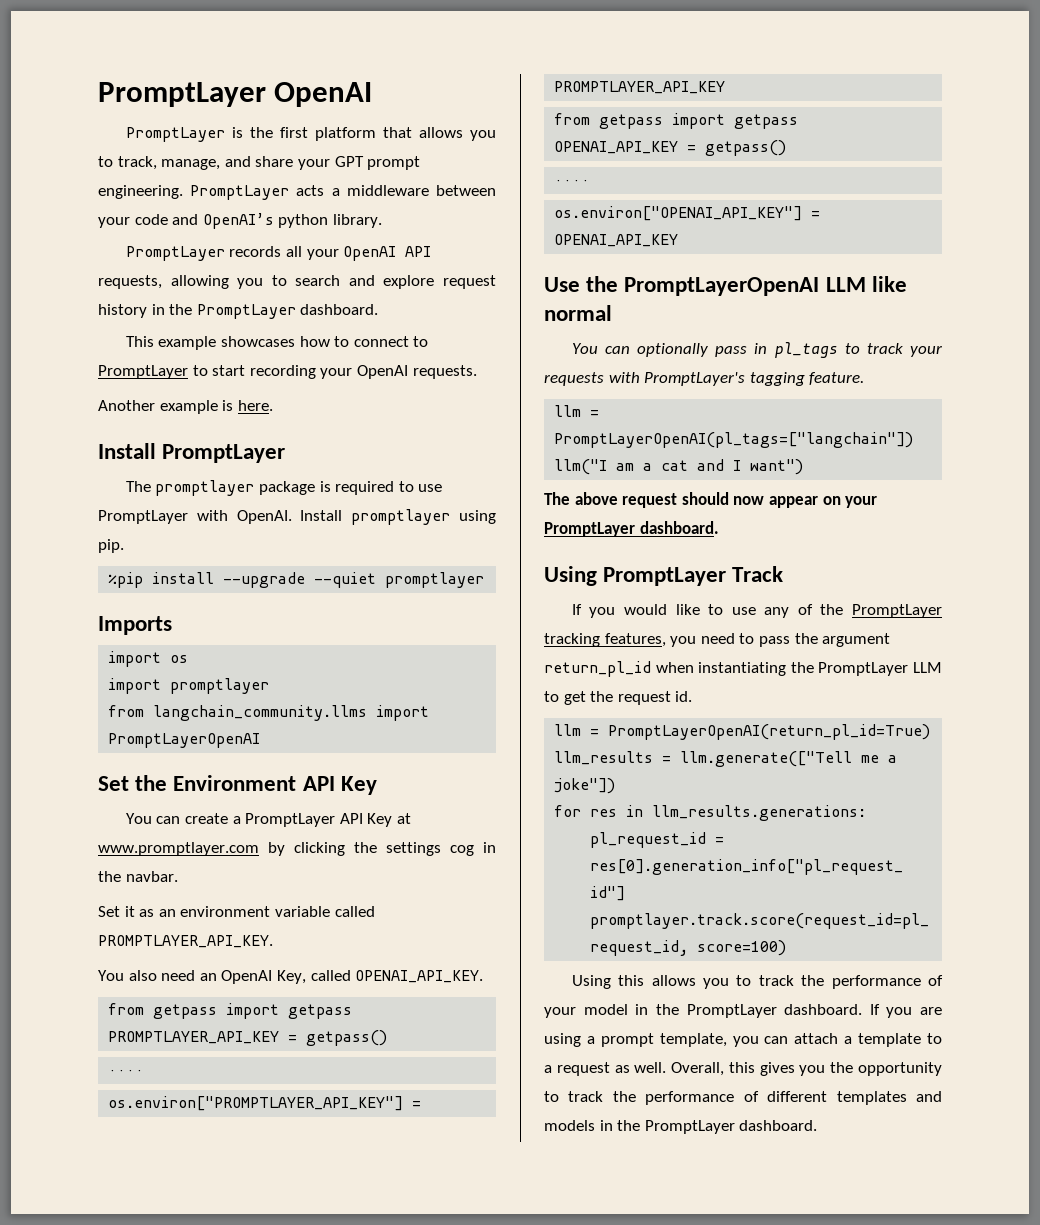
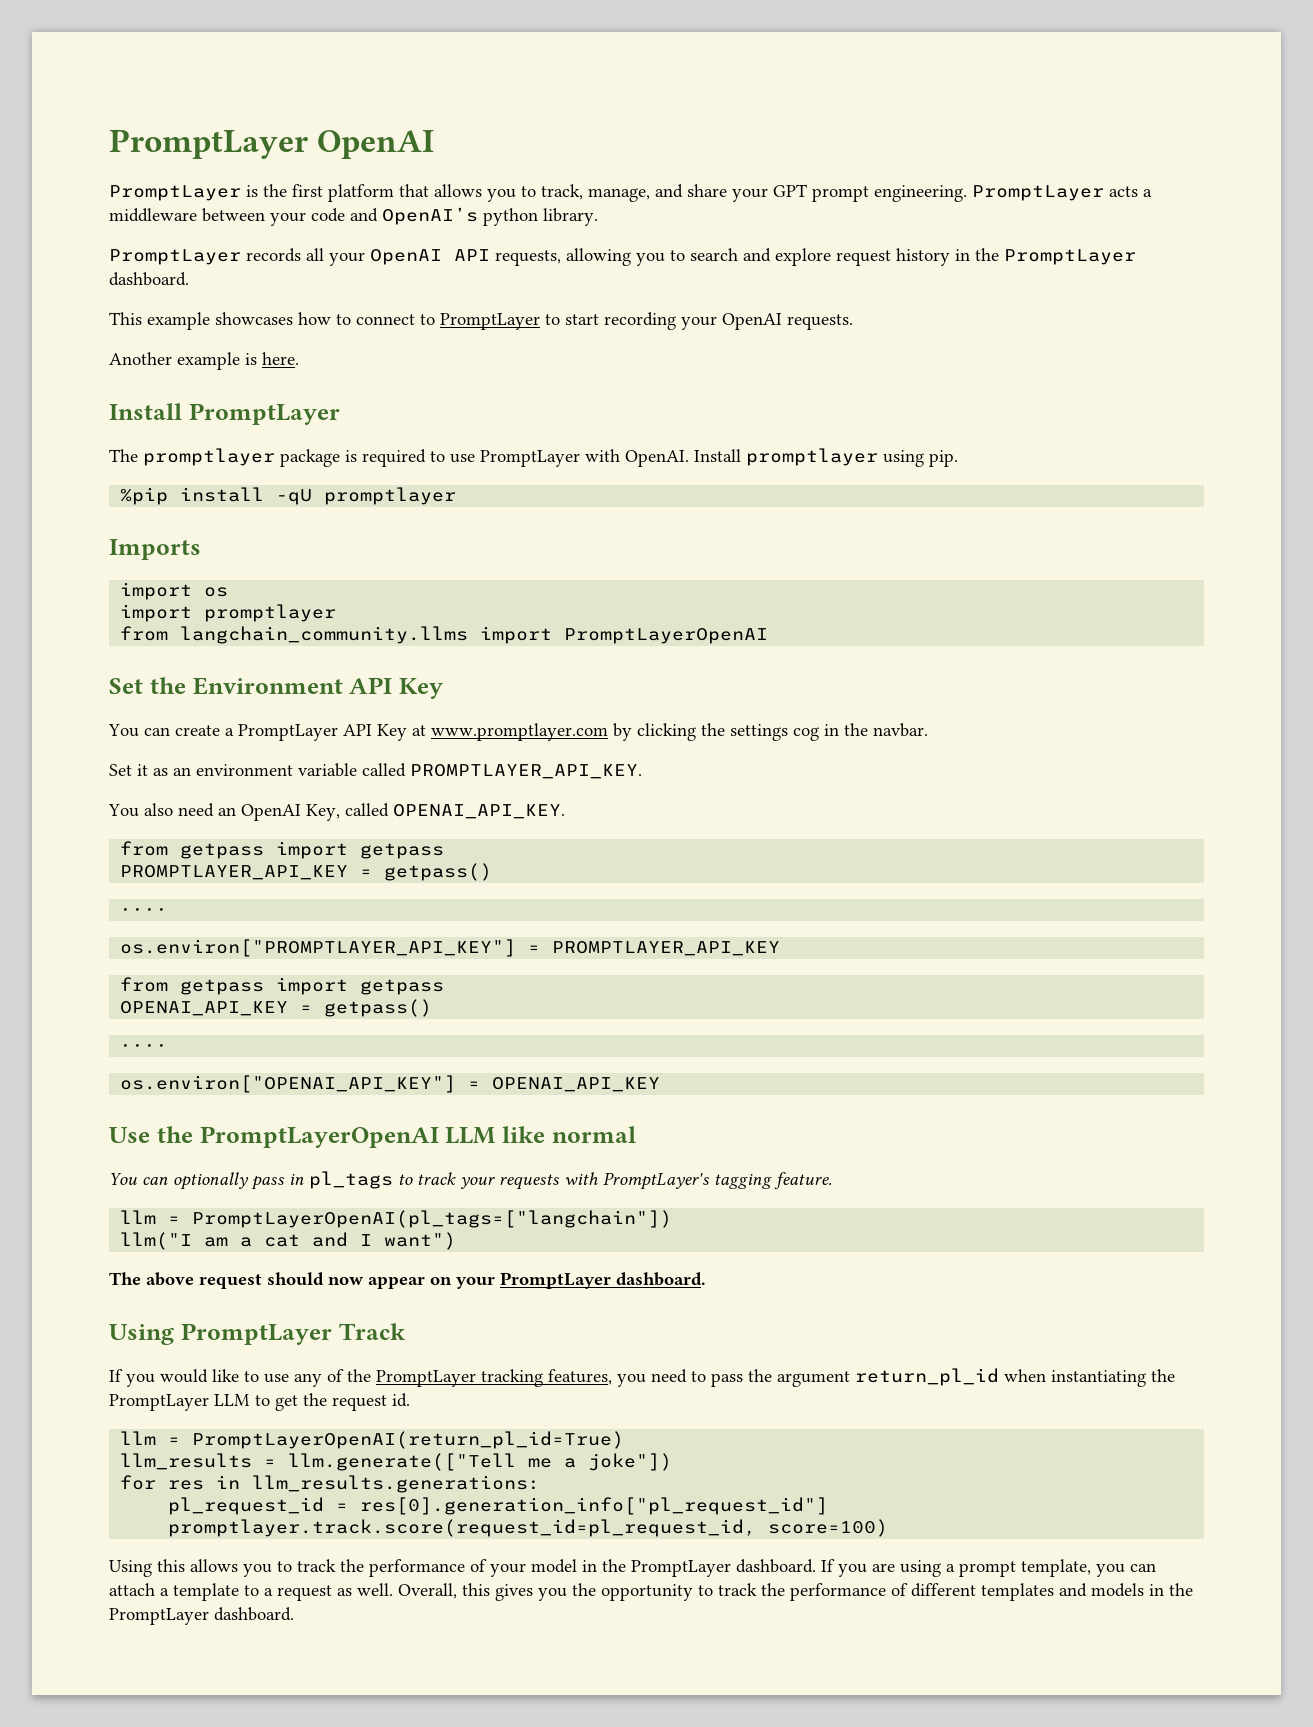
- %pip install --upgrade --quiet promptlayer
+ %pip install -qU promptlayer

